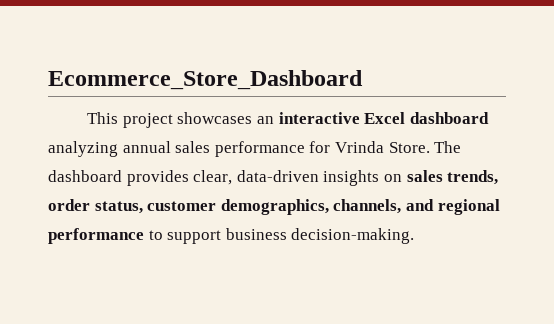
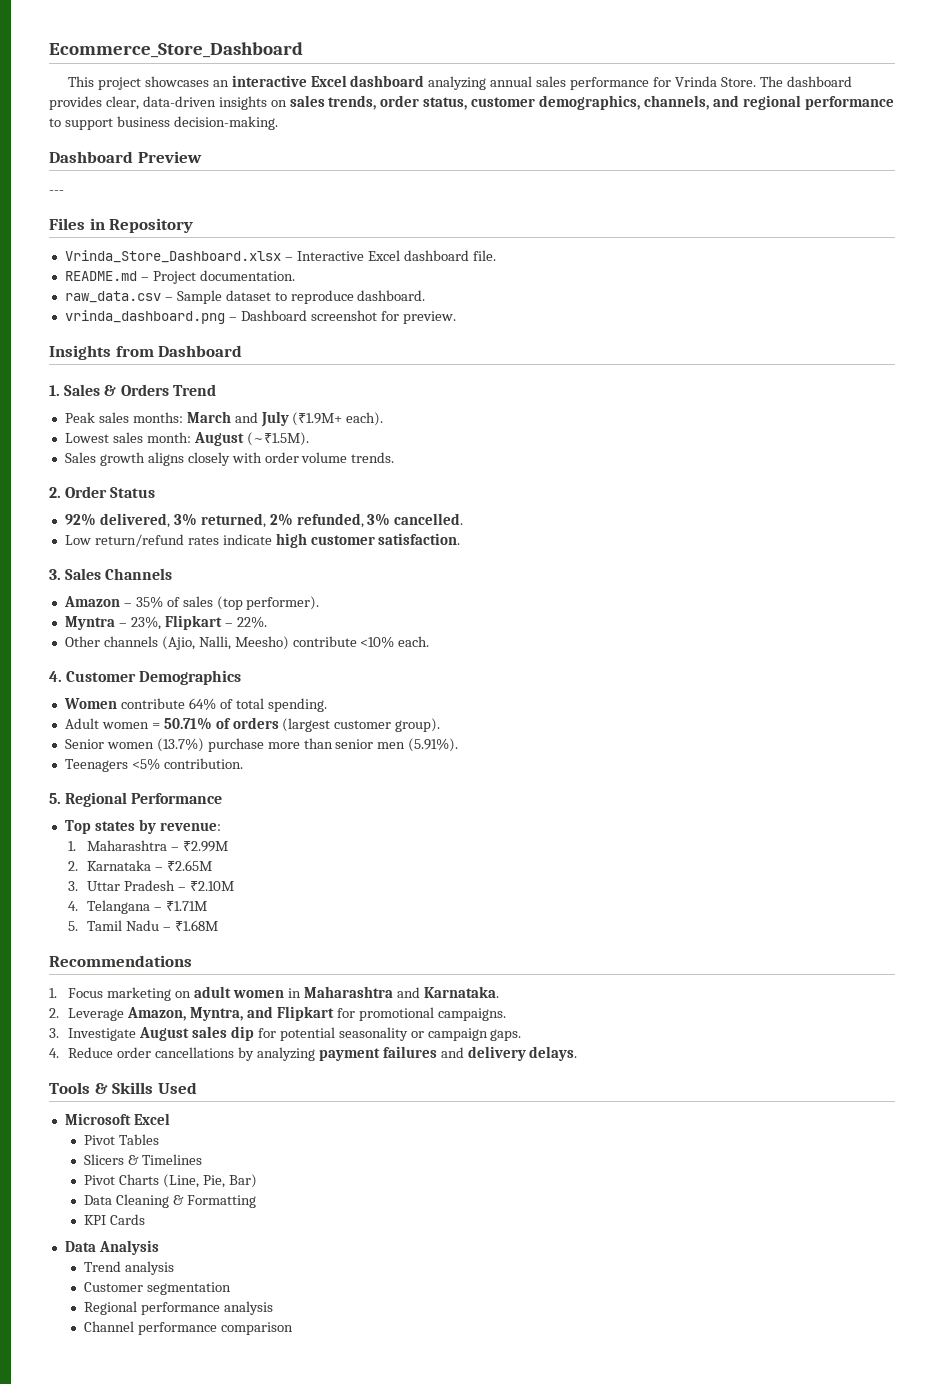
+ Dashboard Preview
+ ---
+ Files in Repository
+ Vrinda_Store_Dashboard.xlsx – Interactive Excel dashboard file.
+ README.md – Project documentation.
+ raw_data.csv – Sample dataset to reproduce dashboard.
+ vrinda_dashboard.png – Dashboard screenshot for preview.
+ Insights from Dashboard
+ 1. Sales & Orders Trend
+ Peak sales months: March and July (₹1.9M+ each).
+ Lowest sales month: August (~₹1.5M).
+ Sales growth aligns closely with order volume trends.
+ 2. Order Status
+ 92% delivered, 3% returned, 2% refunded, 3% cancelled.
+ Low return/refund rates indicate high customer satisfaction.
+ 3. Sales Channels
+ Amazon – 35% of sales (top performer).
+ Myntra – 23%, Flipkart – 22%.
+ Other channels (Ajio, Nalli, Meesho) contribute <10% each.
+ 4. Customer Demographics
+ Women contribute 64% of total spending.
+ Adult women = 50.71% of orders (largest customer group).
+ Senior women (13.7%) purchase more than senior men (5.91%).
+ Teenagers <5% contribution.
+ 5. Regional Performance
+ Top states by revenue:
+ 1. Maharashtra – ₹2.99M
+ 2. Karnataka – ₹2.65M
+ 3. Uttar Pradesh – ₹2.10M
+ 4. Telangana – ₹1.71M
+ 5. Tamil Nadu – ₹1.68M
+ Recommendations
+ 1. Focus marketing on adult women in Maharashtra and Karnataka.
+ 2. Leverage Amazon, Myntra, and Flipkart for promotional campaigns.
+ 3. Investigate August sales dip for potential seasonality or campaign gaps.
+ 4. Reduce order cancellations by analyzing payment failures and delivery delays.
+ Tools & Skills Used
+ Microsoft Excel
+ Pivot Tables
+ Slicers & Timelines
+ Pivot Charts (Line, Pie, Bar)
+ Data Cleaning & Formatting
+ KPI Cards
+ Data Analysis
+ Trend analysis
+ Customer segmentation
+ Regional performance analysis
+ Channel performance comparison

